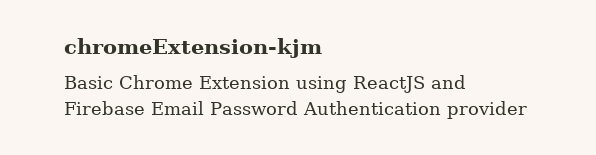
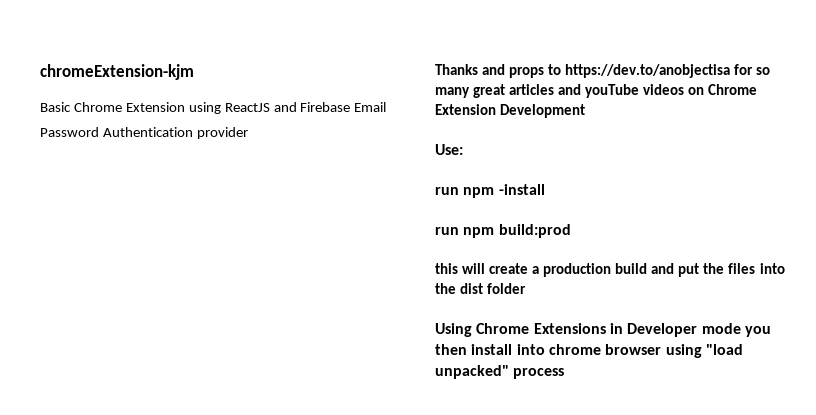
+ Thanks and props to https://dev.to/anobjectisa for so many great articles and youTube videos on Chrome Extension Development
+ Use:
+ run npm -install
+ run npm build:prod
+ this will create a production build and put the files into the dist folder
+ Using Chrome Extensions in Developer mode you then install into chrome browser using "load unpacked" process

